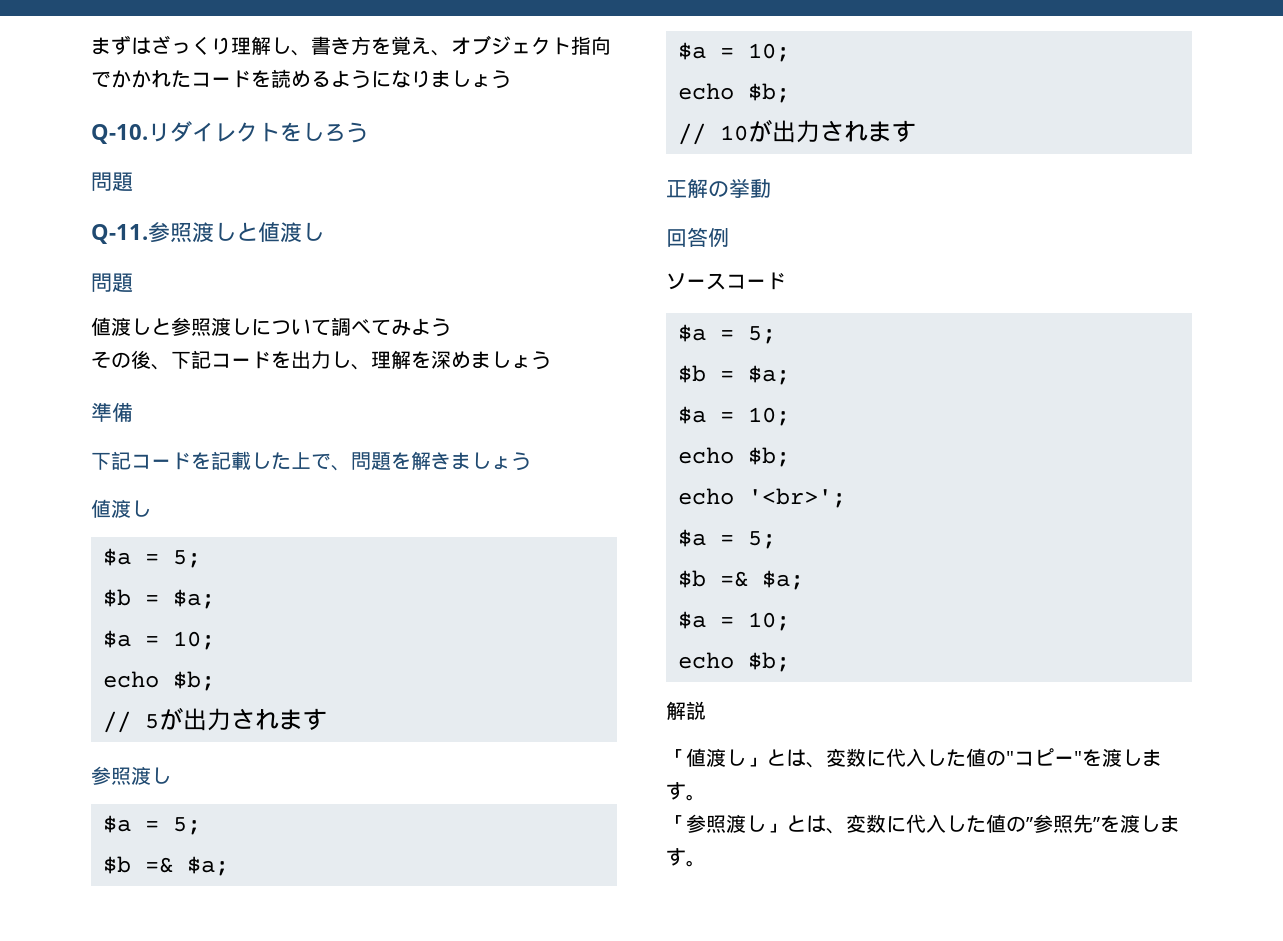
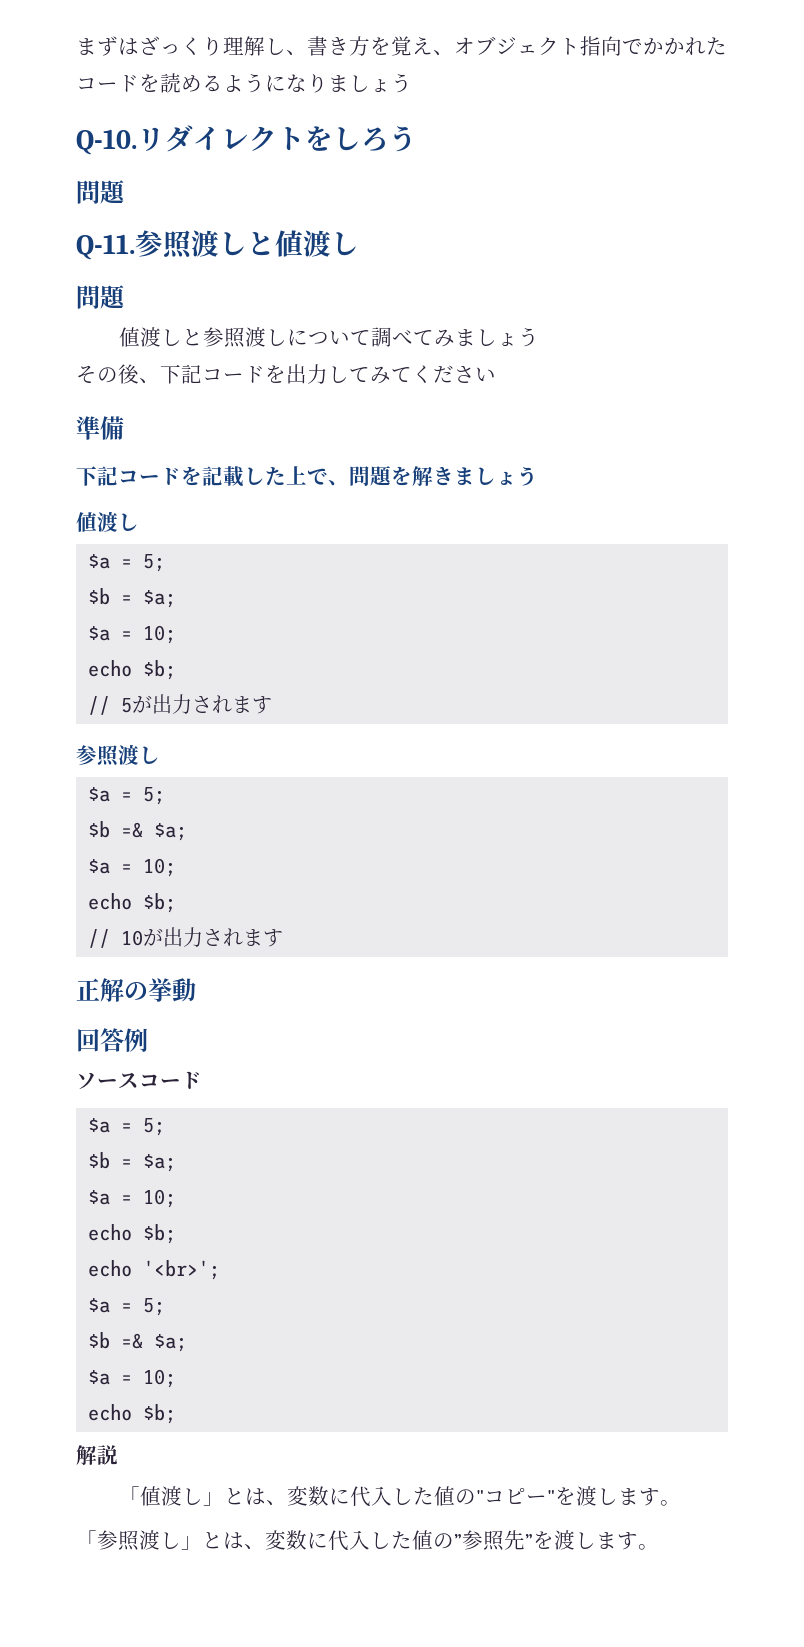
- 値渡しと参照渡しについて調べてみよう
+ 値渡しと参照渡しについて調べてみましょう
- その後、下記コードを出力し、理解を深めましょう
+ その後、下記コードを出力してみてください

